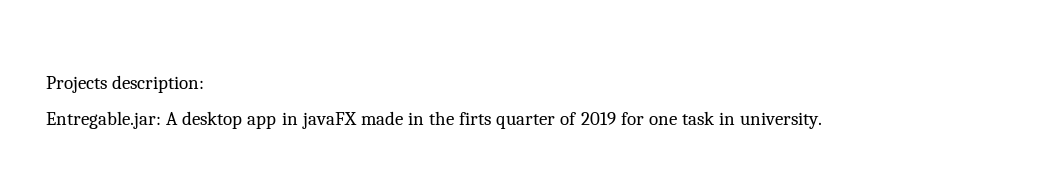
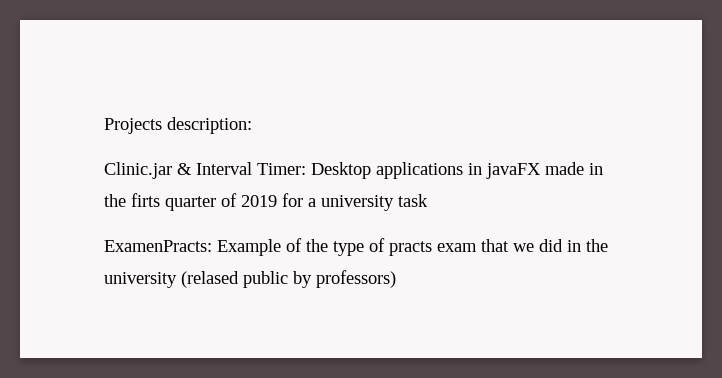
- Entregable.jar: A desktop app in javaFX made in the firts quarter of 2019 for one task in university.
+ Clinic.jar & Interval Timer: Desktop applications in javaFX made in the firts quarter of 2019 for a university task
+ ExamenPracts: Example of the type of practs exam that we did in the university (relased public by professors)

